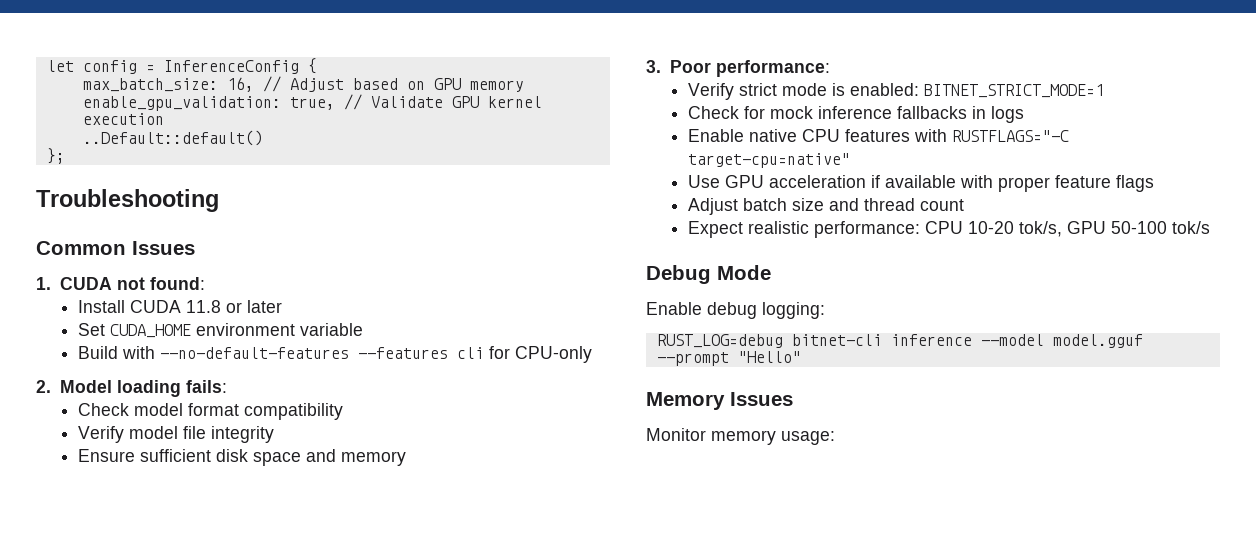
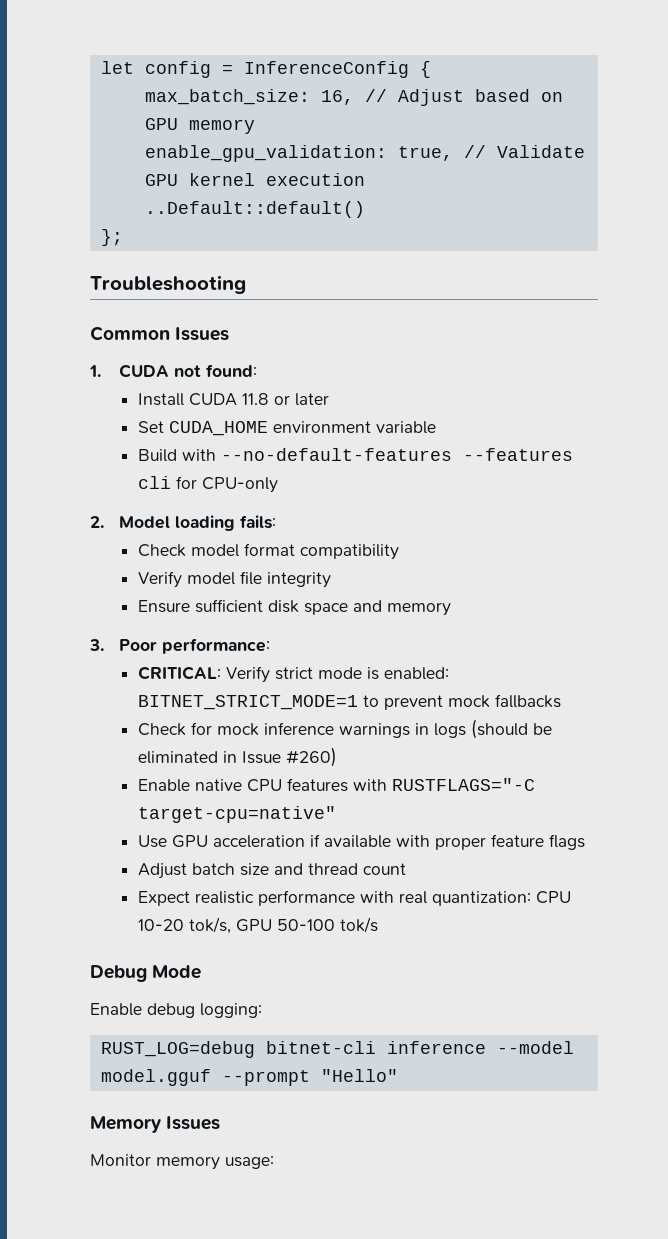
- Verify strict mode is enabled: BITNET_STRICT_MODE=1
+ CRITICAL: Verify strict mode is enabled: BITNET_STRICT_MODE=1 to prevent mock fallbacks
- Check for mock inference fallbacks in logs
+ Check for mock inference warnings in logs (should be eliminated in Issue #260)
- Expect realistic performance: CPU 10-20 tok/s, GPU 50-100 tok/s
+ Expect realistic performance with real quantization: CPU 10-20 tok/s, GPU 50-100 tok/s

